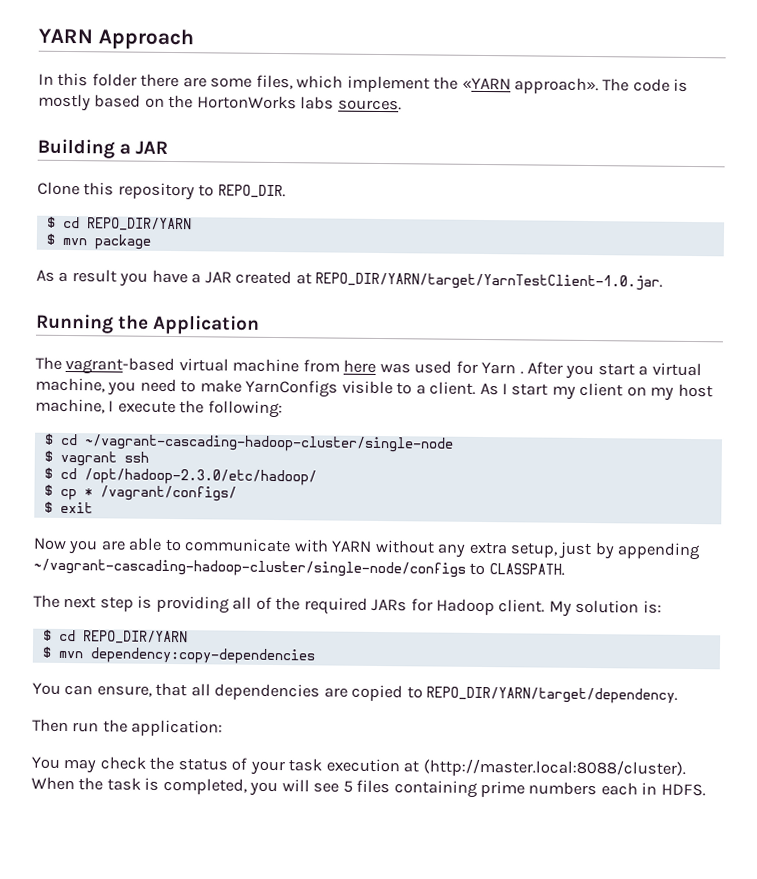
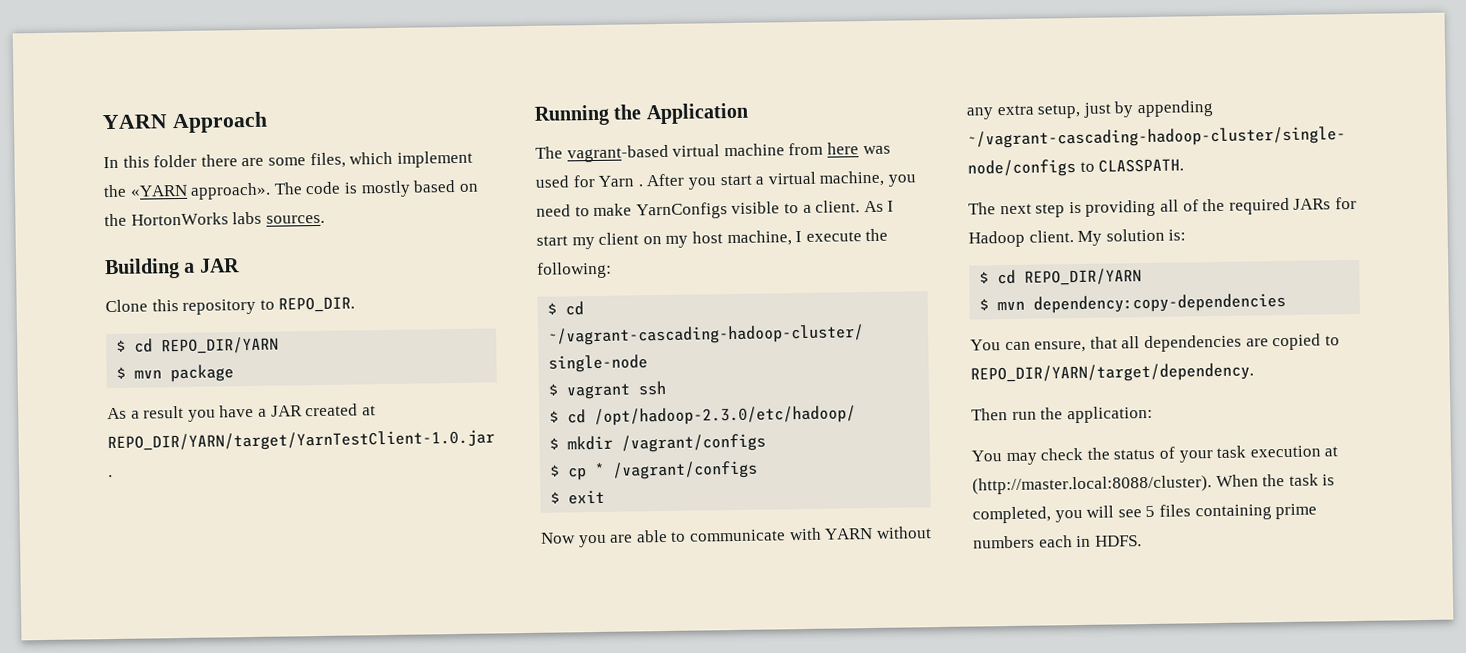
+ $ mkdir /vagrant/configs
- $ cp * /vagrant/configs/
+ $ cp * /vagrant/configs

